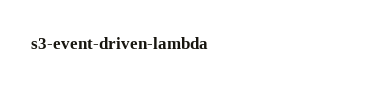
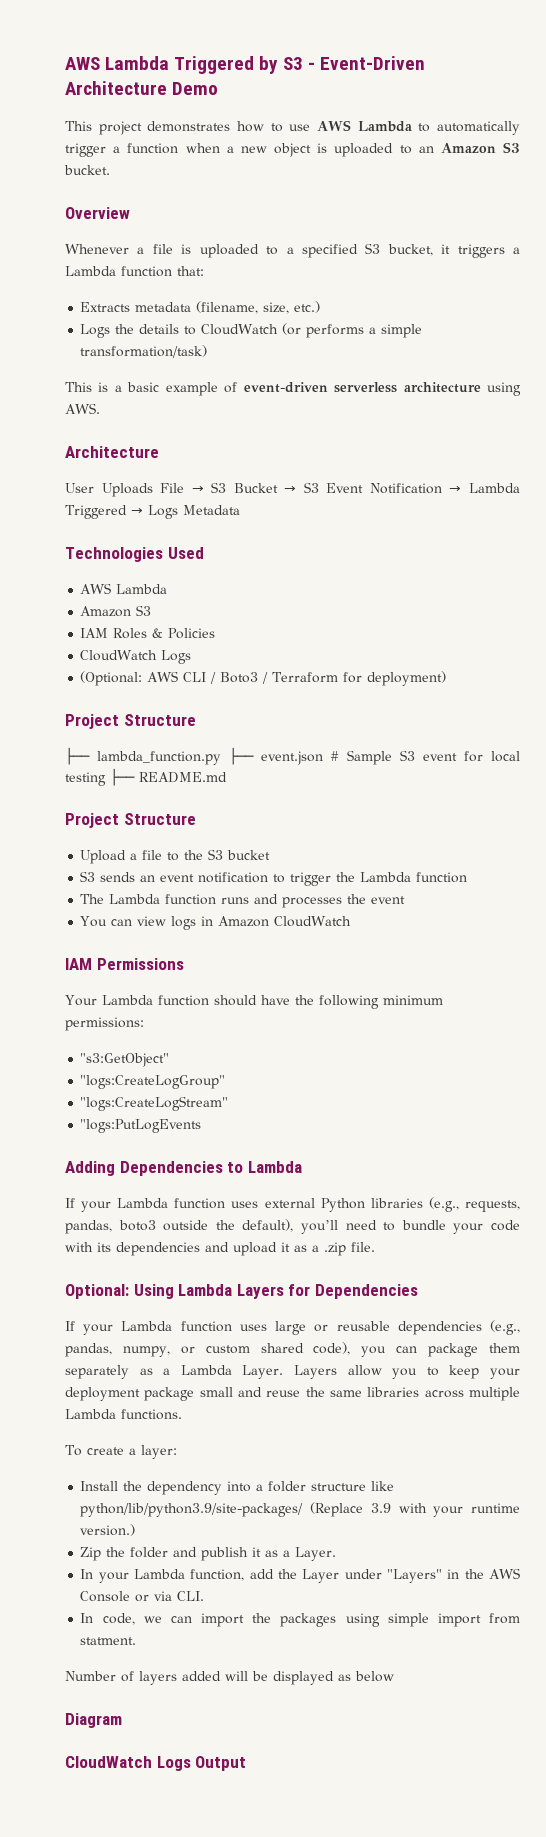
- s3-event-driven-lambda
+ AWS Lambda Triggered by S3 - Event-Driven Architecture Demo
+ This project demonstrates how to use AWS Lambda to automatically trigger a function when a new object is uploaded to an Amazon S3 bucket.
+ Overview
+ Whenever a file is uploaded to a specified S3 bucket, it triggers a Lambda function that:
+ Extracts metadata (filename, size, etc.)
+ Logs the details to CloudWatch (or performs a simple transformation/task)
+ This is a basic example of event-driven serverless architecture using AWS.
+ Architecture
+ User Uploads File → S3 Bucket → S3 Event Notification → Lambda Triggered → Logs Metadata
+ Technologies Used
+ AWS Lambda
+ Amazon S3
+ IAM Roles & Policies
+ CloudWatch Logs
+ (Optional: AWS CLI / Boto3 / Terraform for deployment)
+ Project Structure
+ ├── lambda_function.py ├── event.json # Sample S3 event for local testing ├── README.md
+ Project Structure
+ Upload a file to the S3 bucket
+ S3 sends an event notification to trigger the Lambda function
+ The Lambda function runs and processes the event
+ You can view logs in Amazon CloudWatch
+ IAM Permissions
+ Your Lambda function should have the following minimum permissions:
+ "s3:GetObject"
+ "logs:CreateLogGroup"
+ "logs:CreateLogStream"
+ "logs:PutLogEvents
+ Adding Dependencies to Lambda
+ If your Lambda function uses external Python libraries (e.g., requests, pandas, boto3 outside the default), you’ll need to bundle your code with its dependencies and upload it as a .zip file.
+ Optional: Using Lambda Layers for Dependencies
+ If your Lambda function uses large or reusable dependencies (e.g., pandas, numpy, or custom shared code), you can package them separately as a Lambda Layer. Layers allow you to keep your deployment package small and reuse the same libraries across multiple Lambda functions.
+ To create a layer:
+ Install the dependency into a folder structure like python/lib/python3.9/site-packages/ (Replace 3.9 with your runtime version.)
+ Zip the folder and publish it as a Layer.
+ In your Lambda function, add the Layer under "Layers" in the AWS Console or via CLI.
+ In code, we can import the packages using simple import from statment.
+ Number of layers added will be displayed as below
+ Diagram
+ CloudWatch Logs Output

